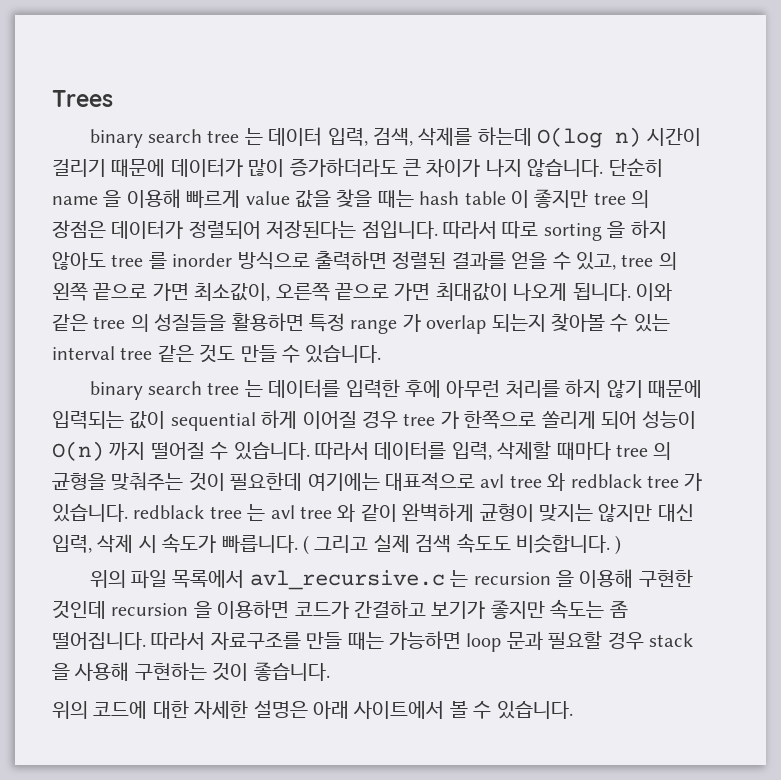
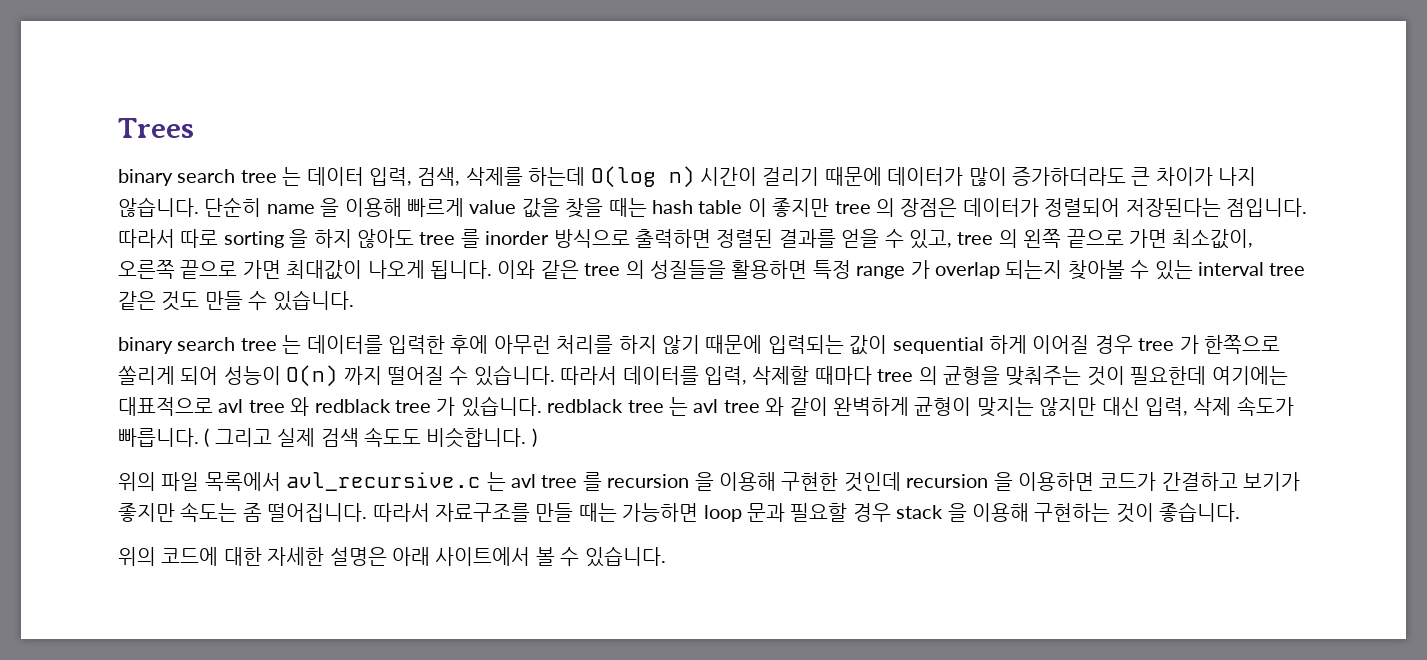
- 따라서 데이터를 입력, 삭제할 때마다 tree 의 균형을 맞춰주는 것이 필요한데 여기에는 대표적으로 avl tree 와 redblack tree 가 있습니다. redblack tree 는 avl tree 와 같이 완벽하게 균형이 맞지는 않지만 대신 입력, 삭제 시 속도가 빠릅니다.
+ 따라서 데이터를 입력, 삭제할 때마다 tree 의 균형을 맞춰주는 것이 필요한데 여기에는 대표적으로 avl tree 와 redblack tree 가 있습니다. redblack tree 는 avl tree 와 같이 완벽하게 균형이 맞지는 않지만 대신 입력, 삭제 속도가 빠릅니다.
- 위의 파일 목록에서 avl_recursive.c 는 recursion 을 이용해 구현한 것인데 recursion 을 이용하면 코드가 간결하고 보기가 좋지만 속도는 좀 떨어집니다.
+ 위의 파일 목록에서 avl_recursive.c 는 avl tree 를 recursion 을 이용해 구현한 것인데 recursion 을 이용하면 코드가 간결하고 보기가 좋지만 속도는 좀 떨어집니다.
- 따라서 자료구조를 만들 때는 가능하면 loop 문과 필요할 경우 stack 을 사용해 구현하는 것이 좋습니다.
+ 따라서 자료구조를 만들 때는 가능하면 loop 문과 필요할 경우 stack 을 이용해 구현하는 것이 좋습니다.

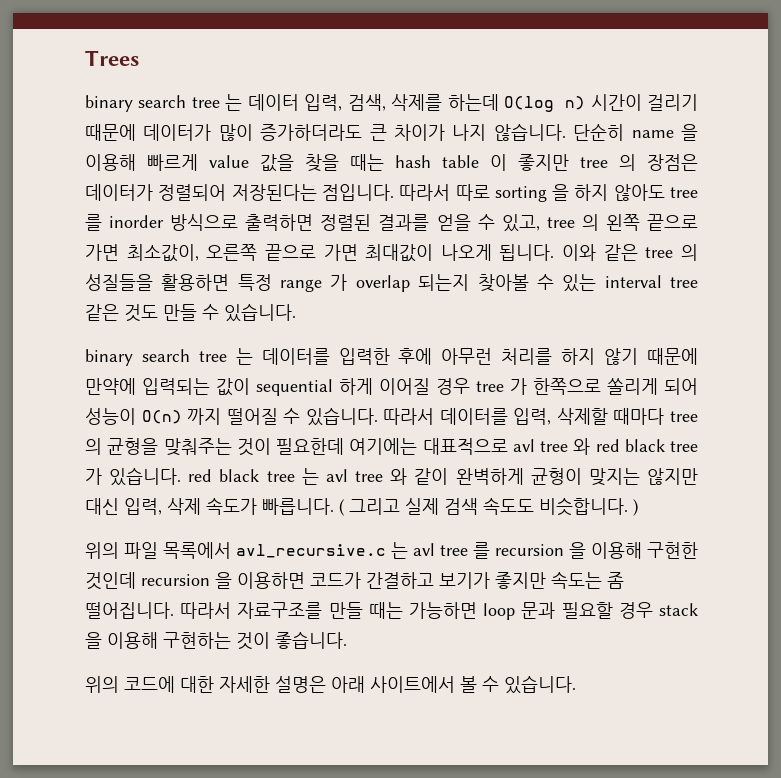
- binary search tree 는 데이터를 입력한 후에 아무런 처리를 하지 않기 때문에 입력되는 값이 sequential 하게 이어질 경우 tree 가 한쪽으로 쏠리게 되어 성능이 O(n) 까지 떨어질 수 있습니다.
+ binary search tree 는 데이터를 입력한 후에 아무런 처리를 하지 않기 때문에 만약에 입력되는 값이 sequential 하게 이어질 경우 tree 가 한쪽으로 쏠리게 되어 성능이 O(n) 까지 떨어질 수 있습니다.
- 따라서 데이터를 입력, 삭제할 때마다 tree 의 균형을 맞춰주는 것이 필요한데 여기에는 대표적으로 avl tree 와 redblack tree 가 있습니다. redblack tree 는 avl tree 와 같이 완벽하게 균형이 맞지는 않지만 대신 입력, 삭제 속도가 빠릅니다.
+ 따라서 데이터를 입력, 삭제할 때마다 tree 의 균형을 맞춰주는 것이 필요한데 여기에는 대표적으로 avl tree 와 red black tree 가 있습니다. red black tree 는 avl tree 와 같이 완벽하게 균형이 맞지는 않지만 대신 입력, 삭제 속도가 빠릅니다.

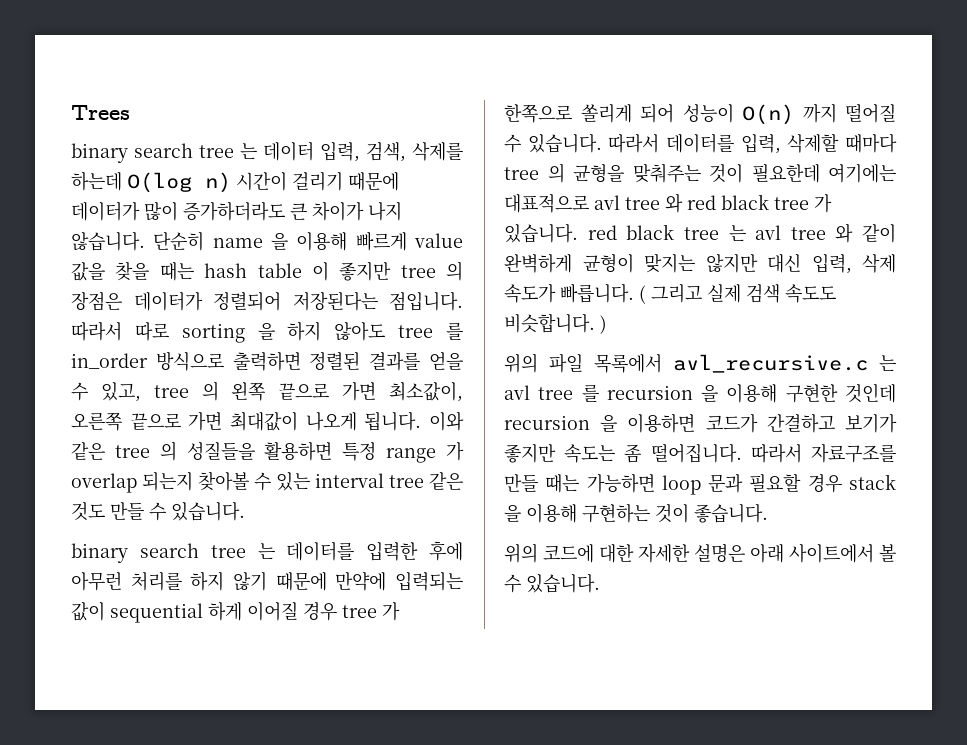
- 따라서 따로 sorting 을 하지 않아도 tree 를 inorder 방식으로 출력하면 정렬된 결과를 얻을 수 있고, tree 의 왼쪽 끝으로 가면 최소값이, 오른쪽 끝으로 가면 최대값이 나오게 됩니다.
+ 따라서 따로 sorting 을 하지 않아도 tree 를 in_order 방식으로 출력하면 정렬된 결과를 얻을 수 있고, tree 의 왼쪽 끝으로 가면 최소값이, 오른쪽 끝으로 가면 최대값이 나오게 됩니다.

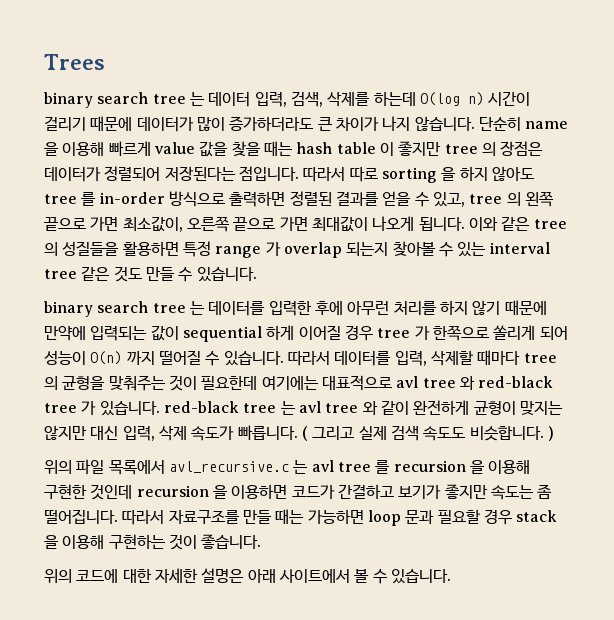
- 따라서 따로 sorting 을 하지 않아도 tree 를 in_order 방식으로 출력하면 정렬된 결과를 얻을 수 있고, tree 의 왼쪽 끝으로 가면 최소값이, 오른쪽 끝으로 가면 최대값이 나오게 됩니다.
+ 따라서 따로 sorting 을 하지 않아도 tree 를 in-order 방식으로 출력하면 정렬된 결과를 얻을 수 있고, tree 의 왼쪽 끝으로 가면 최소값이, 오른쪽 끝으로 가면 최대값이 나오게 됩니다.
- 따라서 데이터를 입력, 삭제할 때마다 tree 의 균형을 맞춰주는 것이 필요한데 여기에는 대표적으로 avl tree 와 red black tree 가 있습니다. red black tree 는 avl tree 와 같이 완벽하게 균형이 맞지는 않지만 대신 입력, 삭제 속도가 빠릅니다.
+ 따라서 데이터를 입력, 삭제할 때마다 tree 의 균형을 맞춰주는 것이 필요한데 여기에는 대표적으로 avl tree 와 red-black tree 가 있습니다. red-black tree 는 avl tree 와 같이 완전하게 균형이 맞지는 않지만 대신 입력, 삭제 속도가 빠릅니다.

